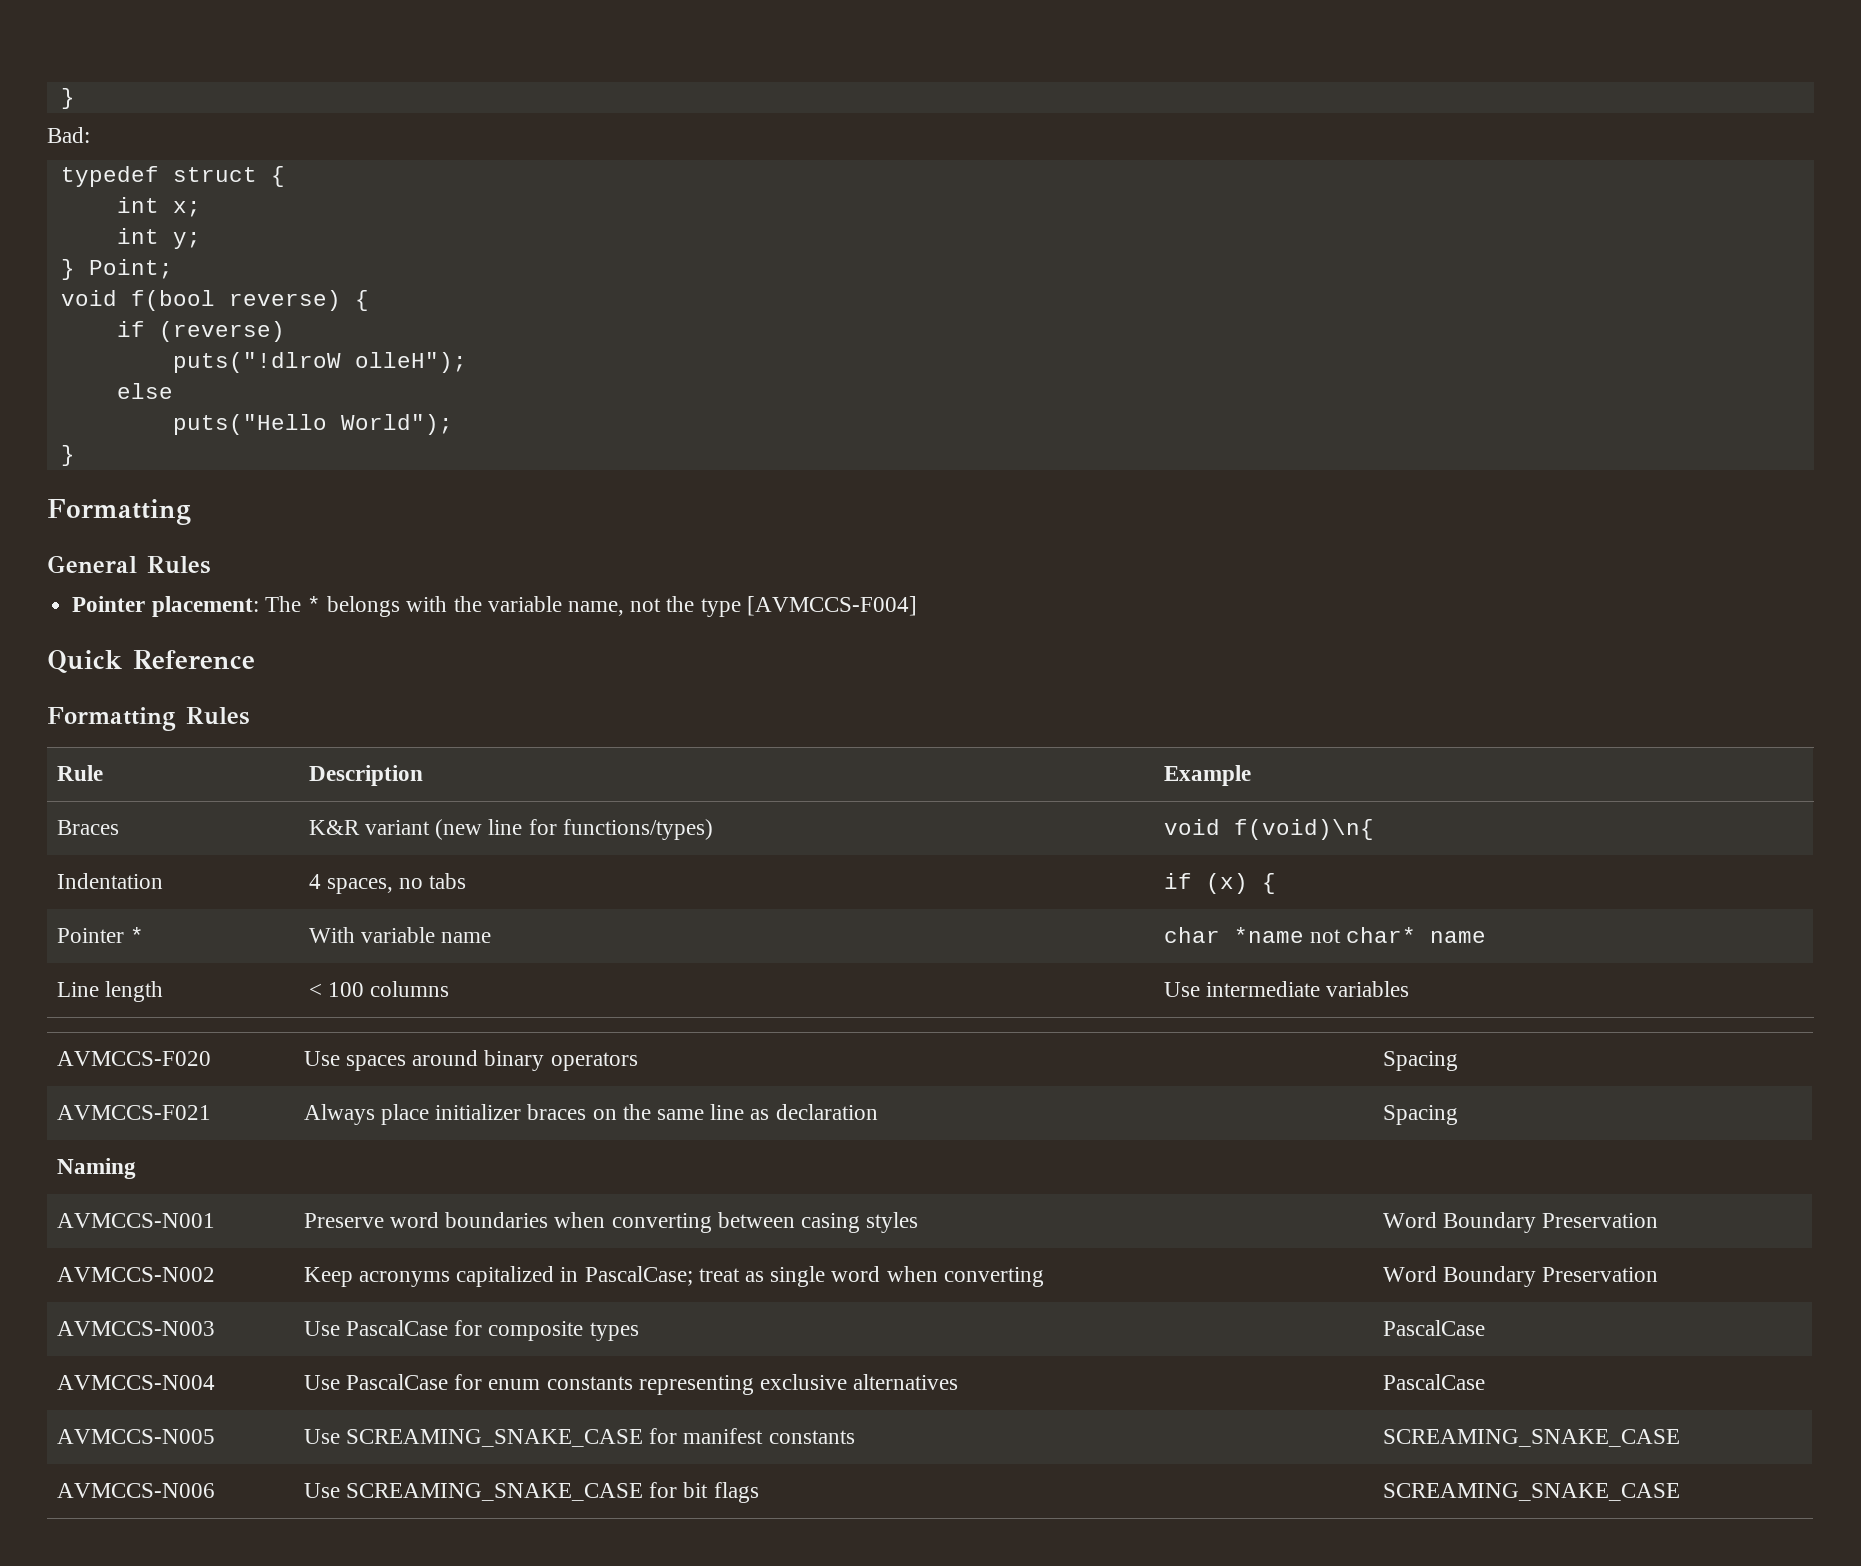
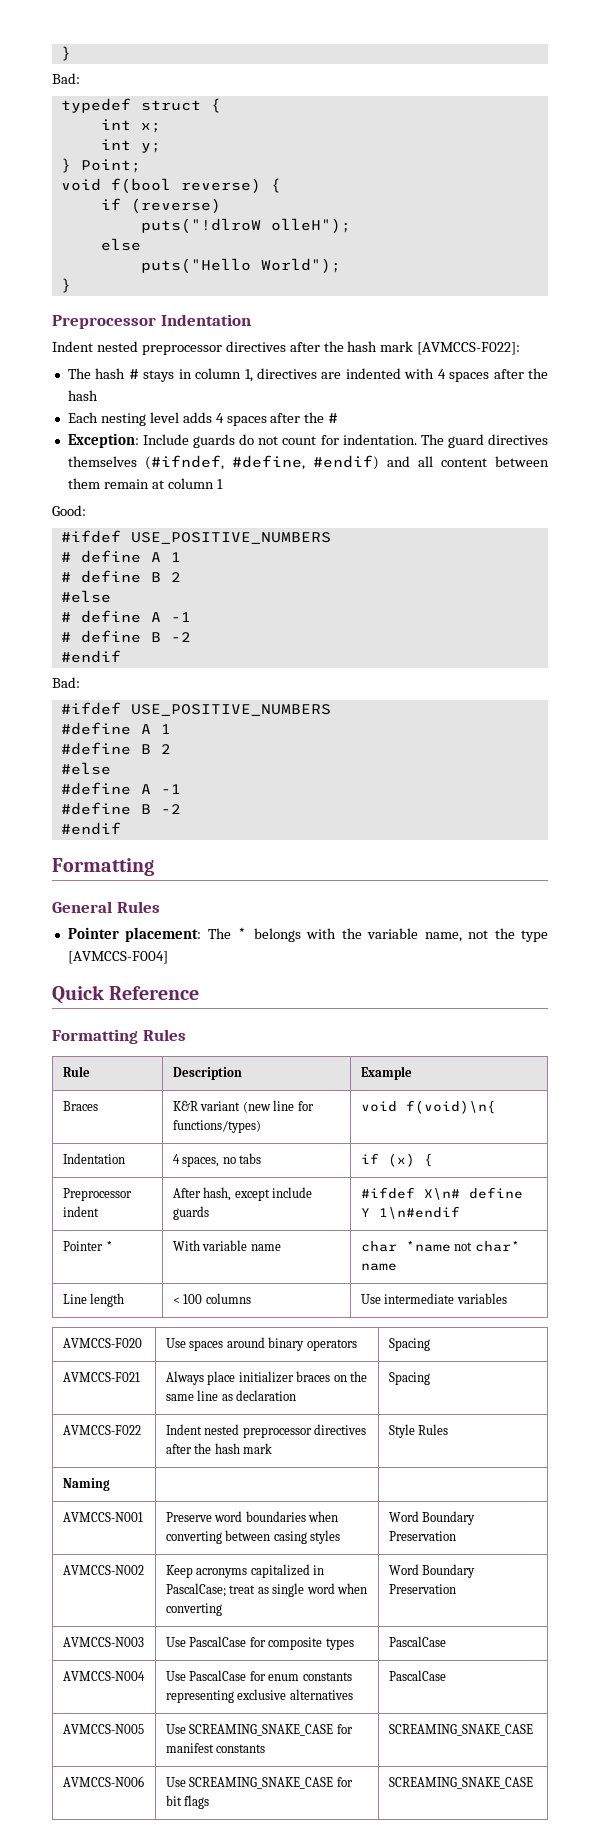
+ Preprocessor Indentation
+ Indent nested preprocessor directives after the hash mark [AVMCCS-F022]:
+ The hash # stays in column 1, directives are indented with 4 spaces after the hash
+ Each nesting level adds 4 spaces after the #
+ Exception: Include guards do not count for indentation. The guard directives themselves (#ifndef, #define, #endif) and all content between them remain at column 1
+ Good:
+ #ifdef USE_POSITIVE_NUMBERS
+ # define A 1
+ # define B 2
+ #else
+ # define A -1
+ # define B -2
+ #endif
+ Bad:
+ #ifdef USE_POSITIVE_NUMBERS
+ #define A 1
+ #define B 2
+ #else
+ #define A -1
+ #define B -2
+ #endif
+ Preprocessor indent | After hash, except include guards | #ifdef X\n# define Y 1\n#endif
+ AVMCCS-F022 | Indent nested preprocessor directives after the hash mark | Style Rules

